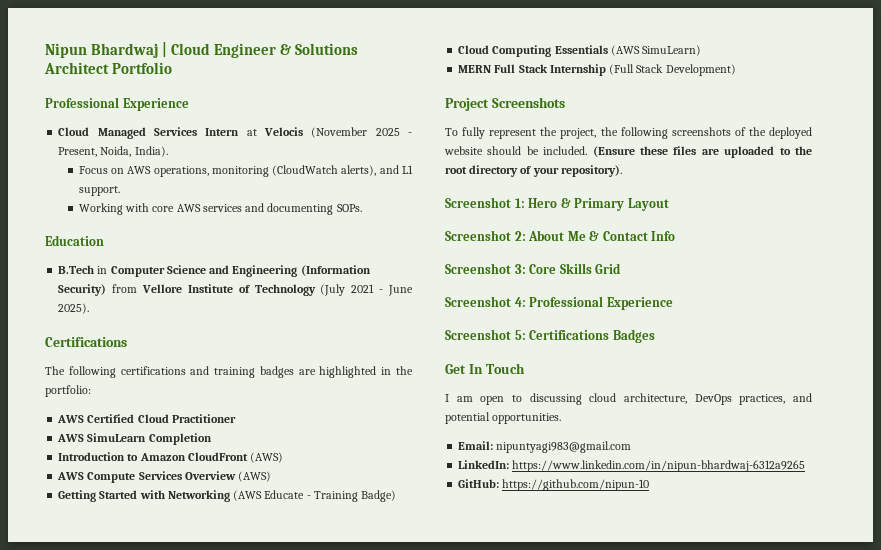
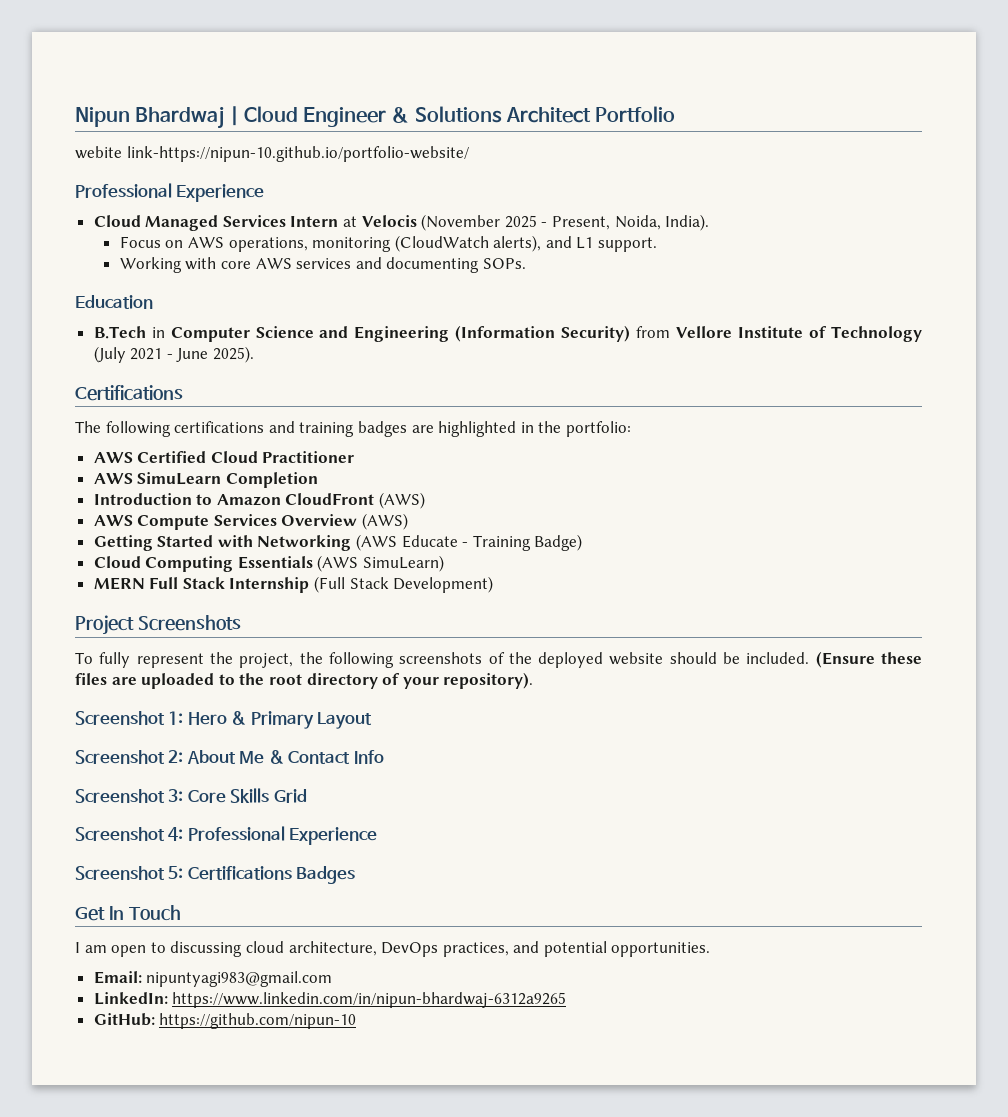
+ webite link-https://nipun-10.github.io/portfolio-website/

